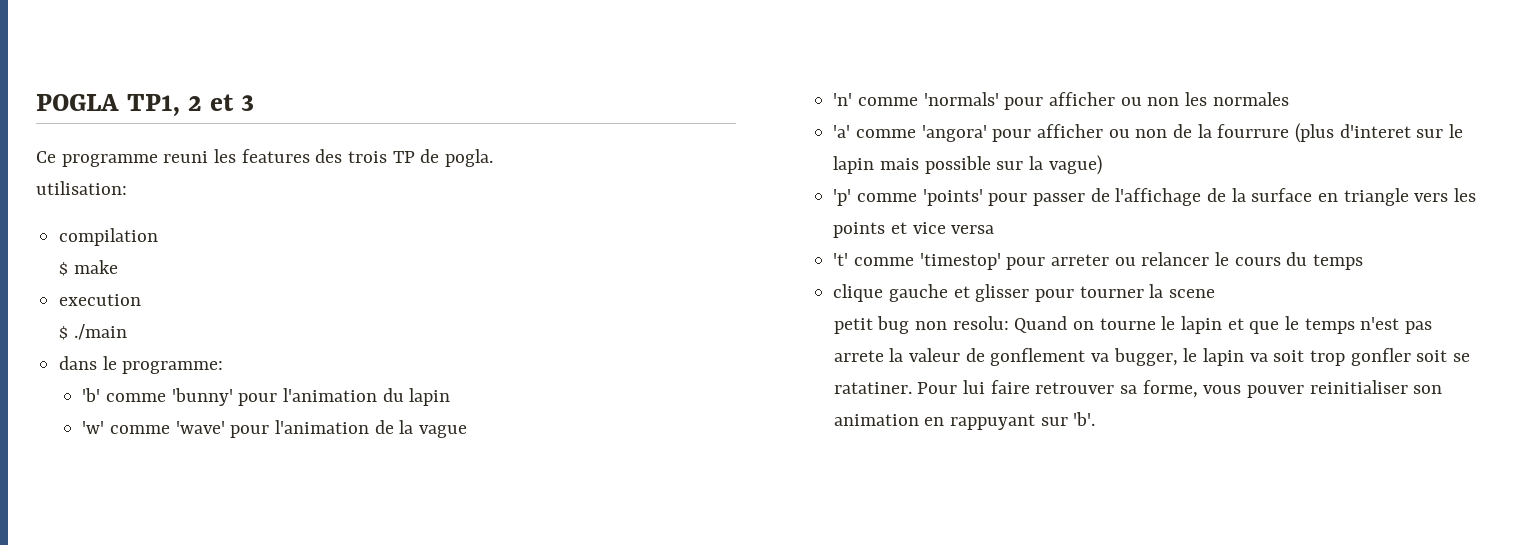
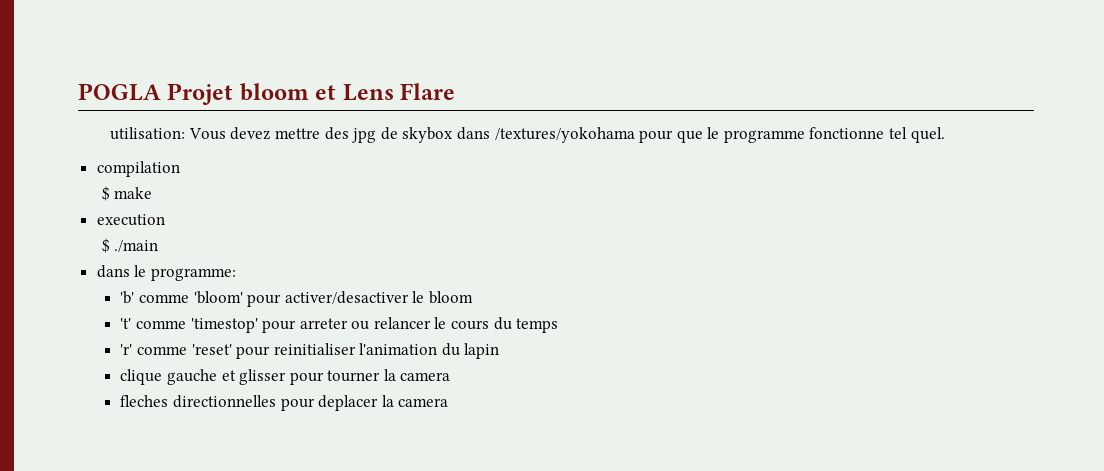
- POGLA TP1, 2 et 3
- Ce programme reuni les features des trois TP de pogla.
- utilisation:
+ POGLA Projet bloom et Lens Flare
+ utilisation: Vous devez mettre des jpg de skybox dans /textures/yokohama pour que le programme fonctionne tel quel.
- 'b' comme 'bunny' pour l'animation du lapin
- 'w' comme 'wave' pour l'animation de la vague
- 'n' comme 'normals' pour afficher ou non les normales
- 'a' comme 'angora' pour afficher ou non de la fourrure (plus d'interet sur le lapin mais possible sur la vague)
- 'p' comme 'points' pour passer de l'affichage de la surface en triangle vers les points et vice versa
+ 'b' comme 'bloom' pour activer/desactiver le bloom
+ 'r' comme 'reset' pour reinitialiser l'animation du lapin
- clique gauche et glisser pour tourner la scene
- petit bug non resolu: Quand on tourne le lapin et que le temps n'est pas arrete la valeur de gonflement va bugger, le lapin va soit trop gonfler soit se ratatiner. Pour lui faire retrouver sa forme, vous pouver reinitialiser son animation en rappuyant sur 'b'.
+ clique gauche et glisser pour tourner la camera
+ fleches directionnelles pour deplacer la camera

